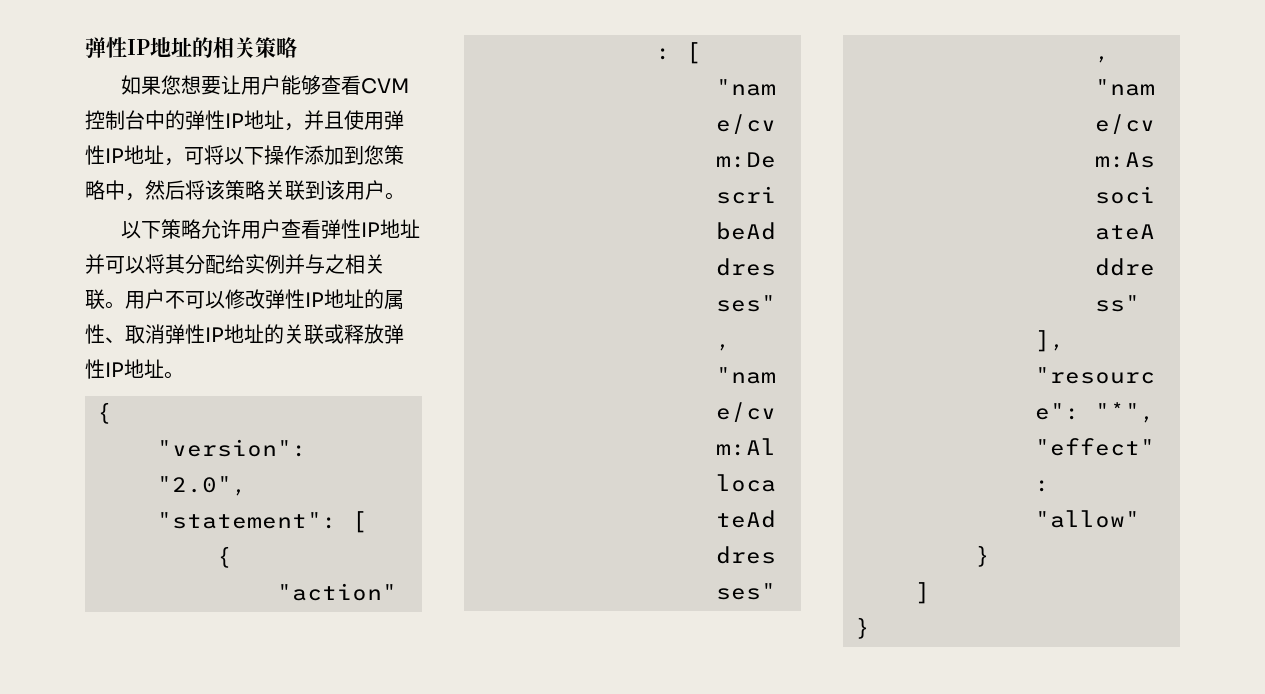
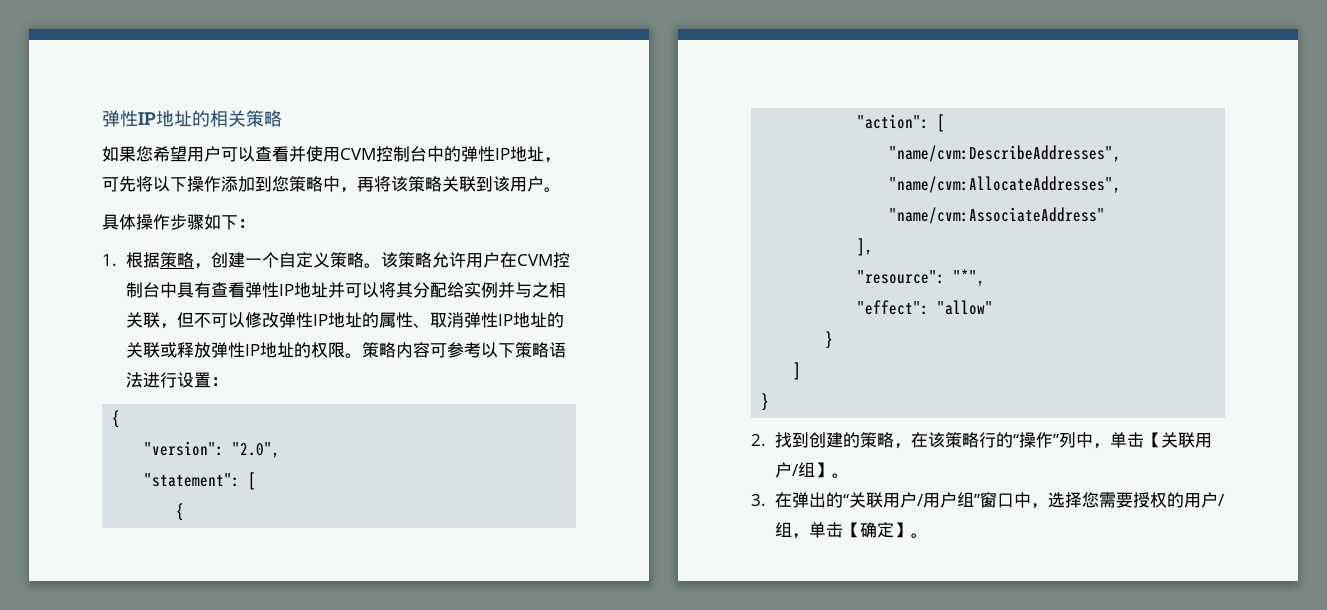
- 如果您想要让用户能够查看CVM控制台中的弹性IP地址，并且使用弹性IP地址，可将以下操作添加到您策略中，然后将该策略关联到该用户。
+ 如果您希望用户可以查看并使用CVM控制台中的弹性IP地址，可先将以下操作添加到您策略中，再将该策略关联到该用户。
- 以下策略允许用户查看弹性IP地址并可以将其分配给实例并与之相关联。用户不可以修改弹性IP地址的属性、取消弹性IP地址的关联或释放弹性IP地址。
+ 具体操作步骤如下：
+ 1.根据策略，创建一个自定义策略。该策略允许用户在CVM控制台中具有查看弹性IP地址并可以将其分配给实例并与之相关联，但不可以修改弹性IP地址的属性、取消弹性IP地址的关联或释放弹性IP地址的权限。策略内容可参考以下策略语法进行设置：
+ 2.找到创建的策略，在该策略行的“操作”列中，单击【关联用户/组】。
+ 3.在弹出的“关联用户/用户组”窗口中，选择您需要授权的用户/组，单击【确定】。

